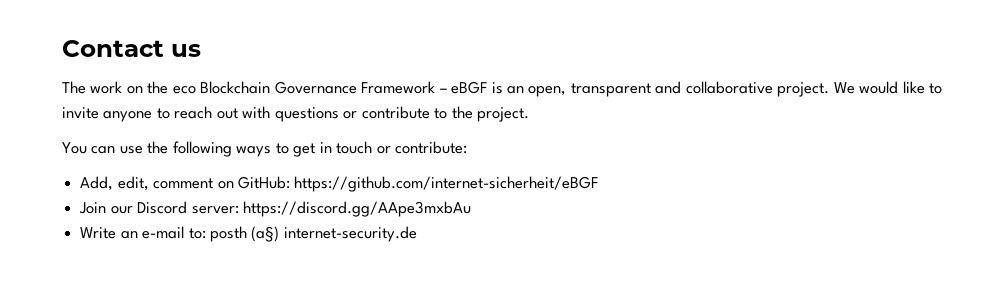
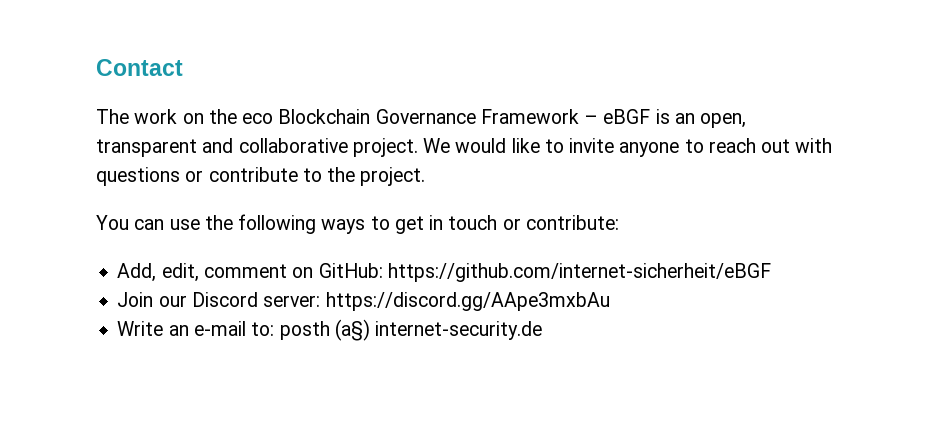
- Contact us
+ Contact

